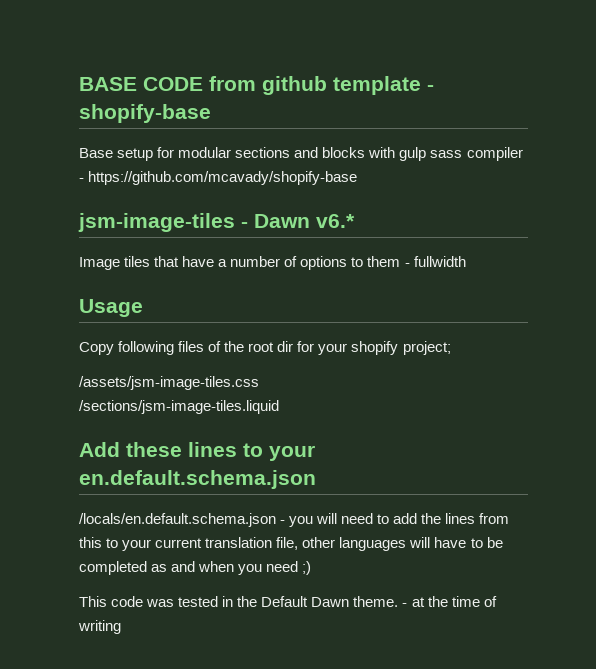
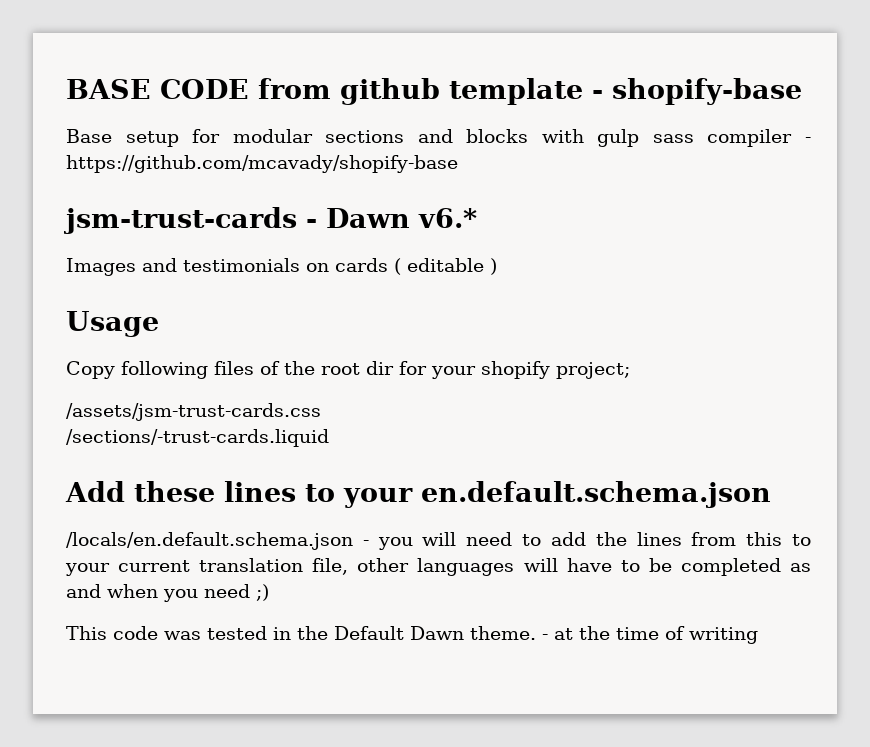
- jsm-image-tiles - Dawn v6.*
+ jsm-trust-cards - Dawn v6.*
- Image tiles that have a number of options to them - fullwidth
+ Images and testimonials on cards ( editable )
- /assets/jsm-image-tiles.css
- /sections/jsm-image-tiles.liquid
+ /assets/jsm-trust-cards.css
+ /sections/-trust-cards.liquid

